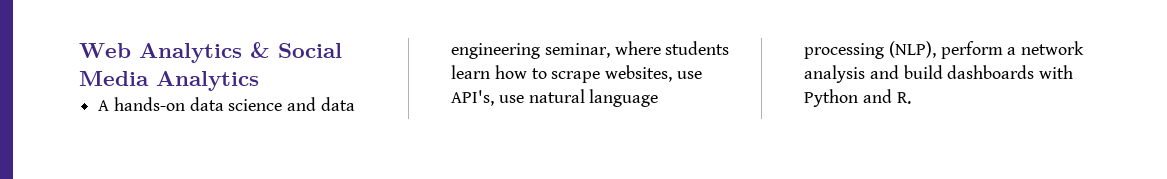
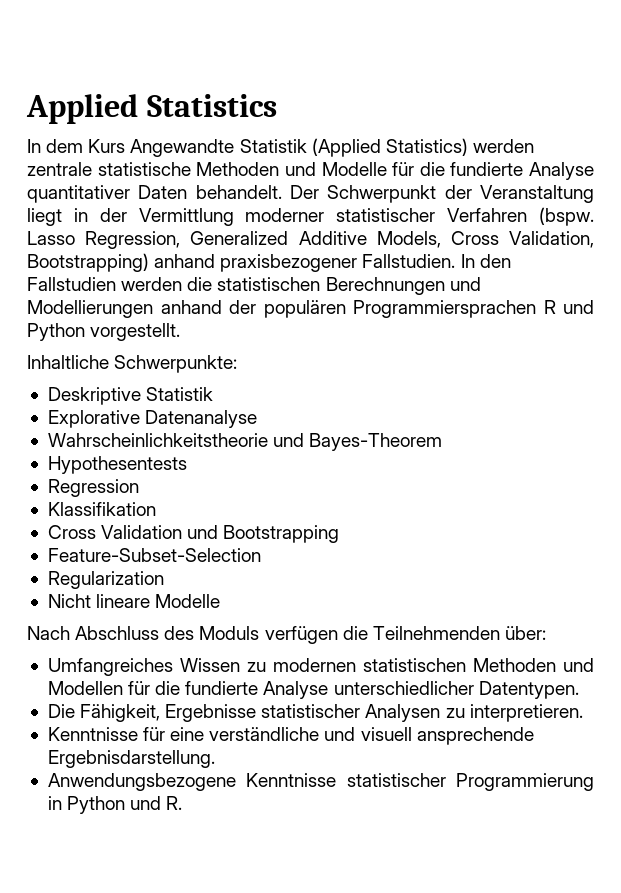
- Web Analytics & Social Media Analytics
- A hands-on data science and data engineering seminar, where students learn how to scrape websites, use API's, use natural language processing (NLP), perform a network analysis and build dashboards with Python and R.
+ Applied Statistics
+ In dem Kurs Angewandte Statistik (Applied Statistics) werden zentrale statistische Methoden und Modelle für die fundierte Analyse quantitativer Daten behandelt. Der Schwerpunkt der Veranstaltung liegt in der Vermittlung moderner statistischer Verfahren (bspw. Lasso Regression, Generalized Additive Models, Cross Validation, Bootstrapping) anhand praxisbezogener Fallstudien. In den Fallstudien werden die statistischen Berechnungen und Modellierungen anhand der populären Programmiersprachen R und Python vorgestellt.
+ Inhaltliche Schwerpunkte:
+ Deskriptive Statistik
+ Explorative Datenanalyse
+ Wahrscheinlichkeitstheorie und Bayes-Theorem
+ Hypothesentests
+ Regression
+ Klassifikation
+ Cross Validation und Bootstrapping
+ Feature-Subset-Selection
+ Regularization
+ Nicht lineare Modelle
+ Nach Abschluss des Moduls verfügen die Teilnehmenden über:
+ Umfangreiches Wissen zu modernen statistischen Methoden und Modellen für die fundierte Analyse unterschiedlicher Datentypen.
+ Die Fähigkeit, Ergebnisse statistischer Analysen zu interpretieren.
+ Kenntnisse für eine verständliche und visuell ansprechende Ergebnisdarstellung.
+ Anwendungsbezogene Kenntnisse statistischer Programmierung in Python und R.

